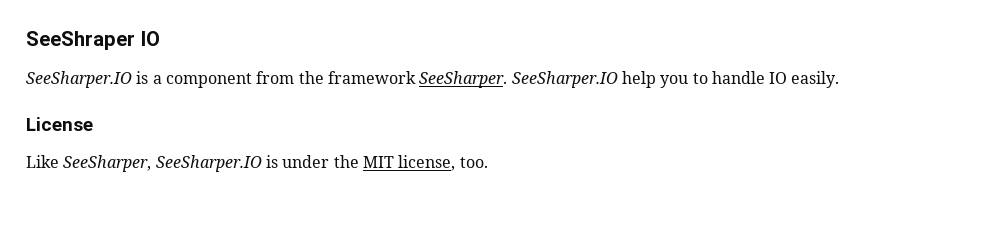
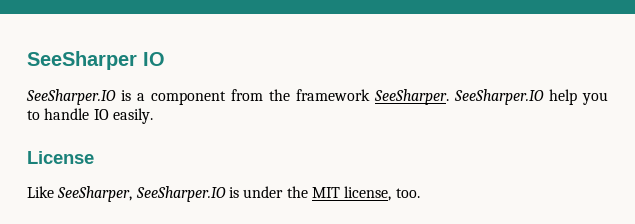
- SeeShraper IO
+ SeeSharper IO

